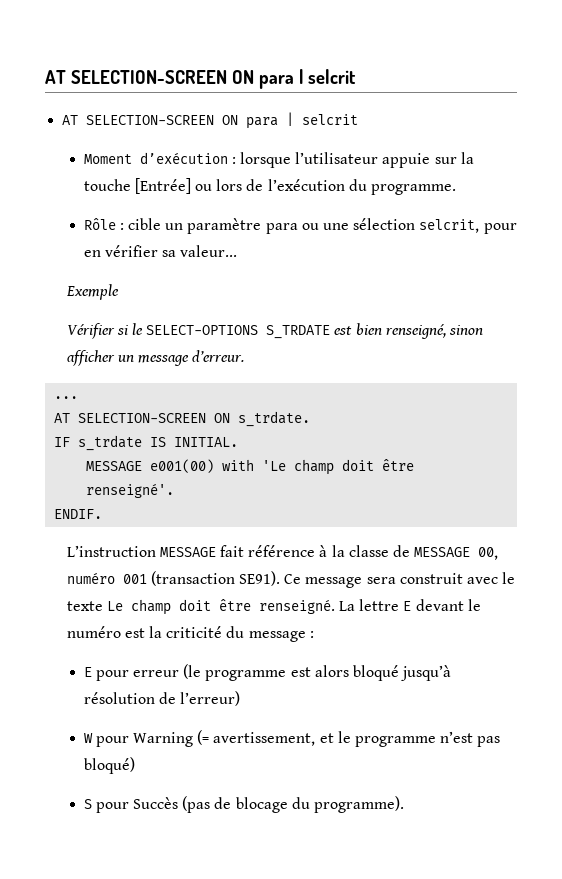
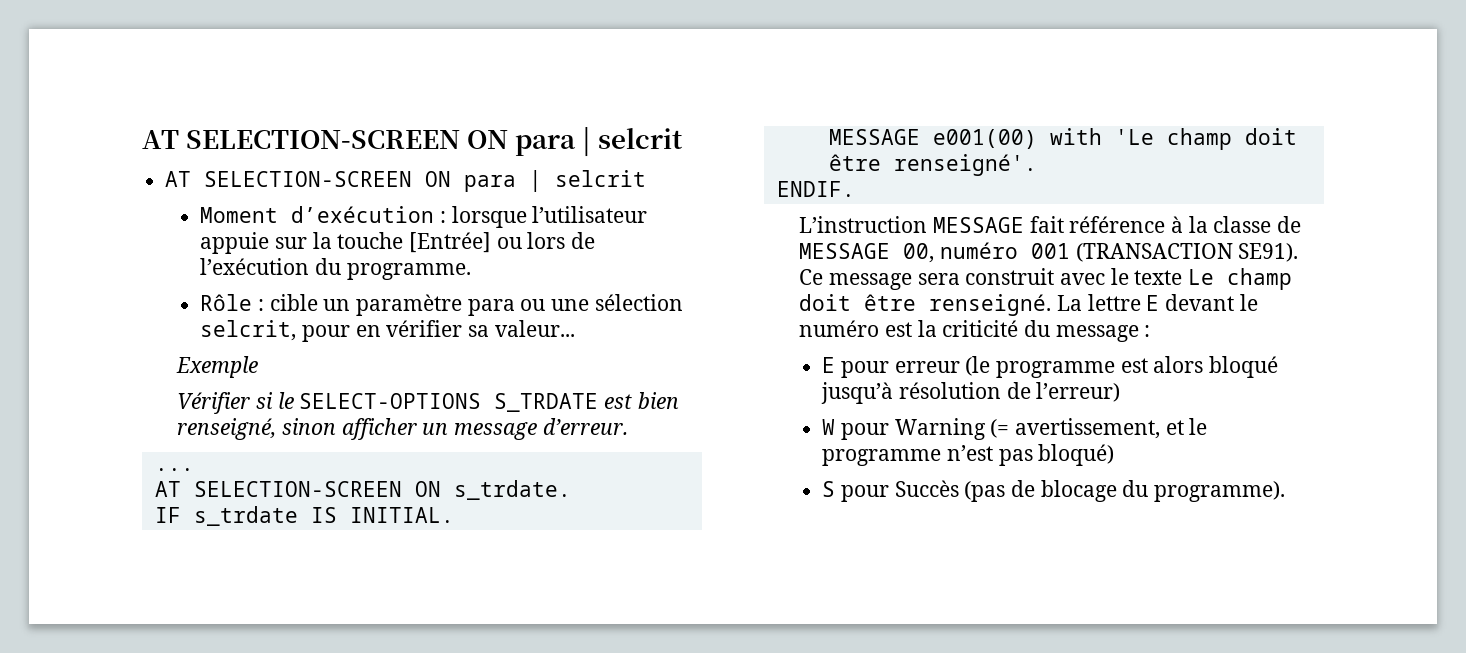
- L’instruction MESSAGE fait référence à la classe de MESSAGE 00, numéro 001 (transaction SE91).
+ L’instruction MESSAGE fait référence à la classe de MESSAGE 00, numéro 001 (TRANSACTION SE91).

